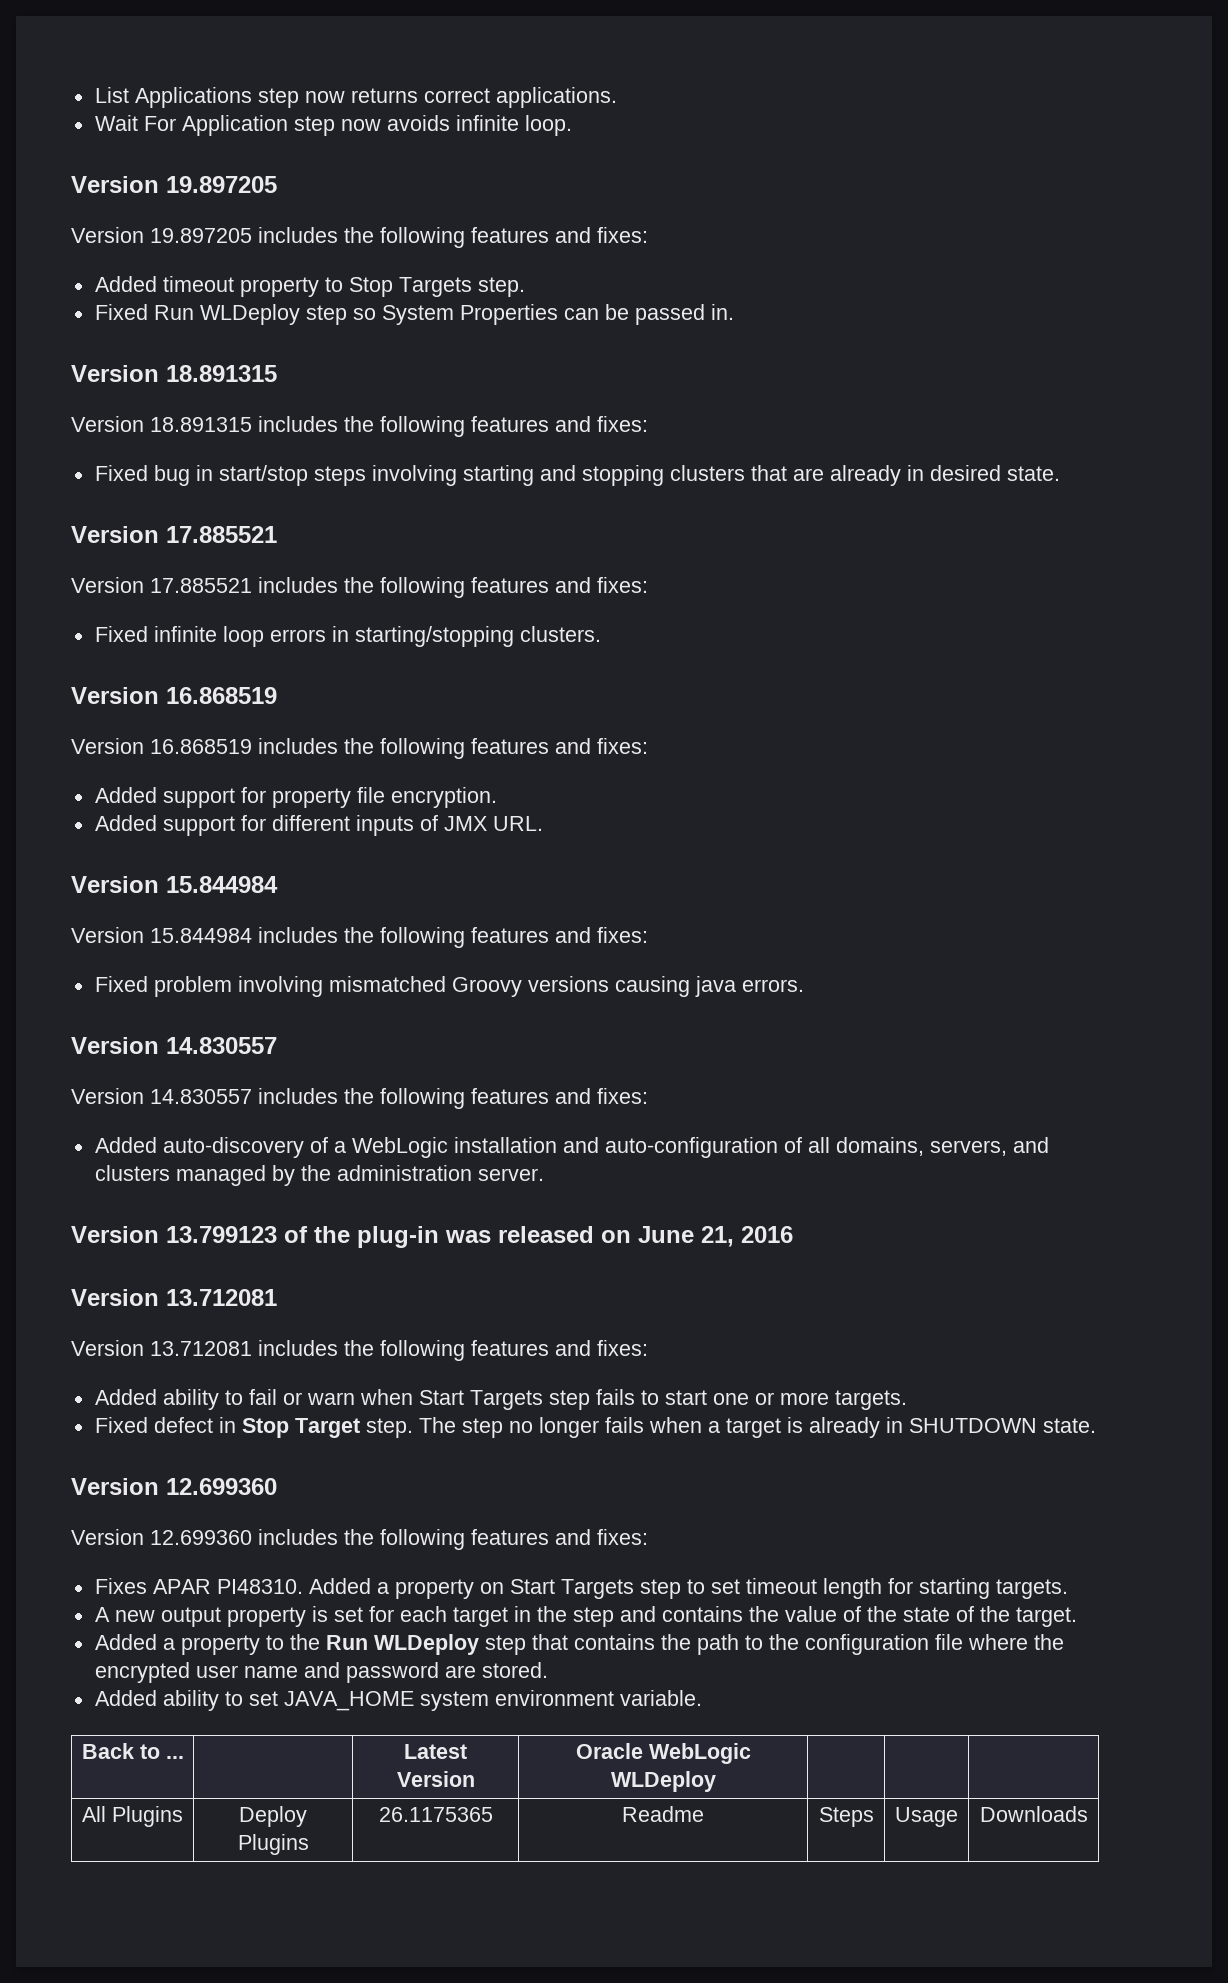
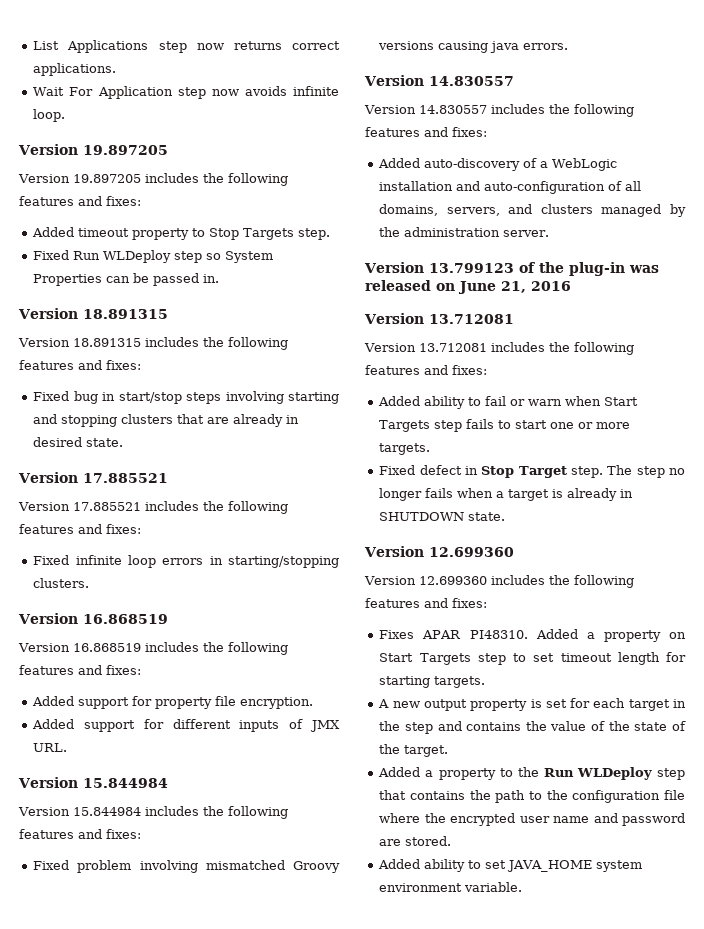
- Back to ... | | Latest Version | Oracle WebLogic WLDeploy | | |
- All Plugins | Deploy Plugins | 26.1175365 | Readme | Steps | Usage | Downloads

